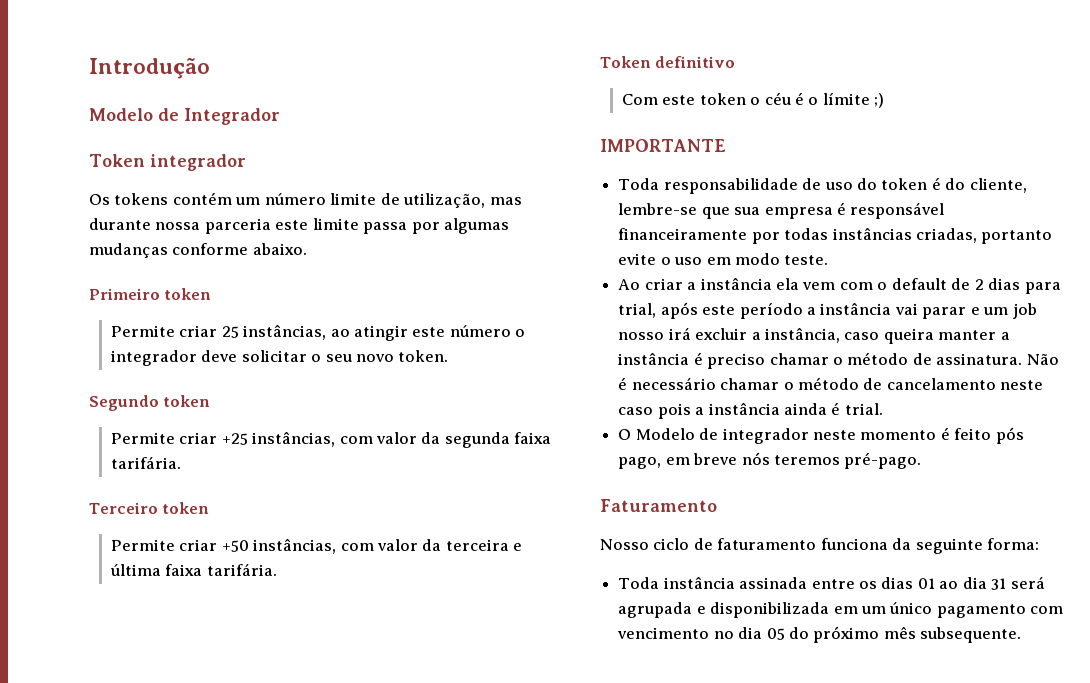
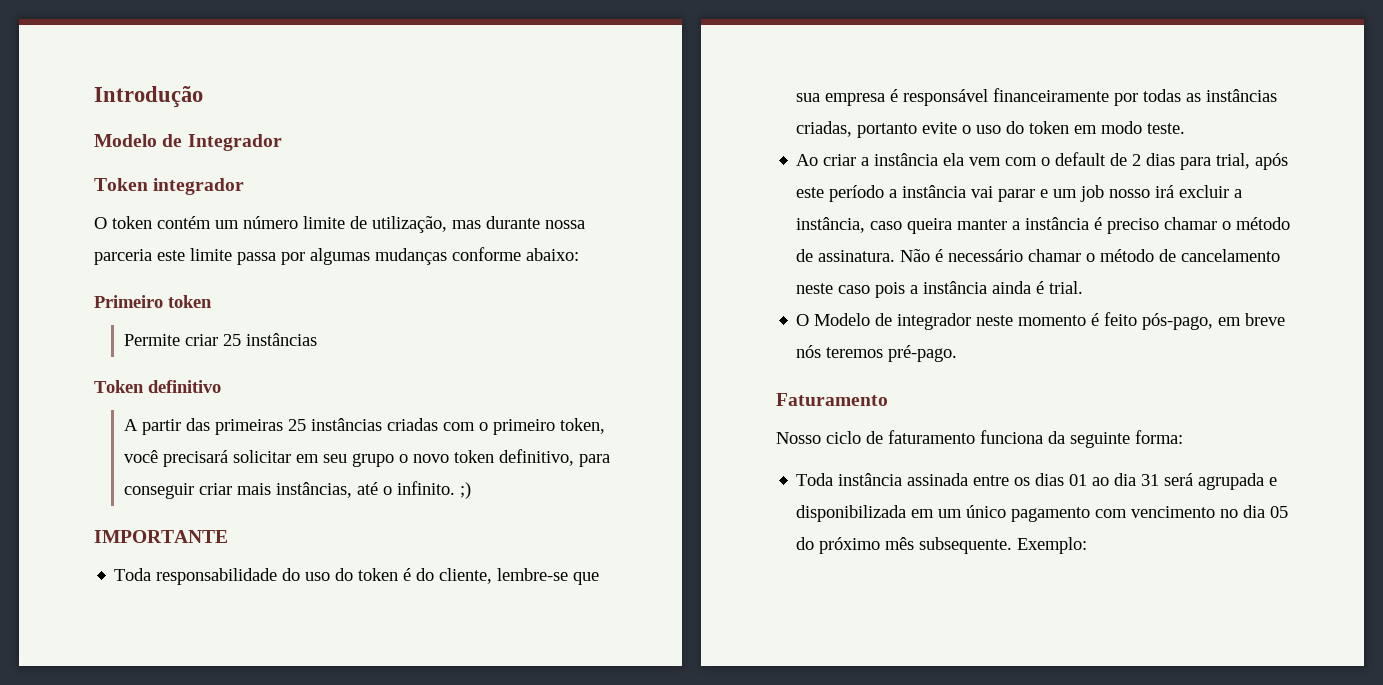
- Os tokens contém um número limite de utilização, mas durante nossa parceria este limite passa por algumas mudanças conforme abaixo.
+ O token contém um número limite de utilização, mas durante nossa parceria este limite passa por algumas mudanças conforme abaixo:
- Permite criar 25 instâncias, ao atingir este número o integrador deve solicitar o seu novo token.
- Segundo token
- Permite criar +25 instâncias, com valor da segunda faixa tarifária.
- Terceiro token
- Permite criar +50 instâncias, com valor da terceira e última faixa tarifária.
+ Permite criar 25 instâncias
  Token definitivo
- Com este token o céu é o límite ;)
+ A partir das primeiras 25 instâncias criadas com o primeiro token, você precisará solicitar em seu grupo o novo token definitivo, para conseguir criar mais instâncias, até o infinito. ;)
- Toda responsabilidade de uso do token é do cliente, lembre-se que sua empresa é responsável financeiramente por todas instâncias criadas, portanto evite o uso em modo teste.
+ Toda responsabilidade do uso do token é do cliente, lembre-se que sua empresa é responsável financeiramente por todas as instâncias criadas, portanto evite o uso do token em modo teste.
- O Modelo de integrador neste momento é feito pós pago, em breve nós teremos pré-pago.
+ O Modelo de integrador neste momento é feito pós-pago, em breve nós teremos pré-pago.
+ Exemplo:

